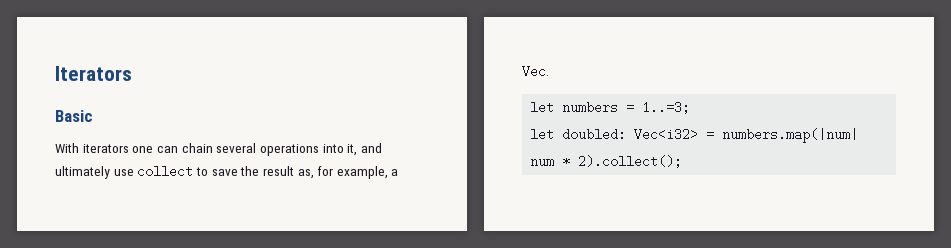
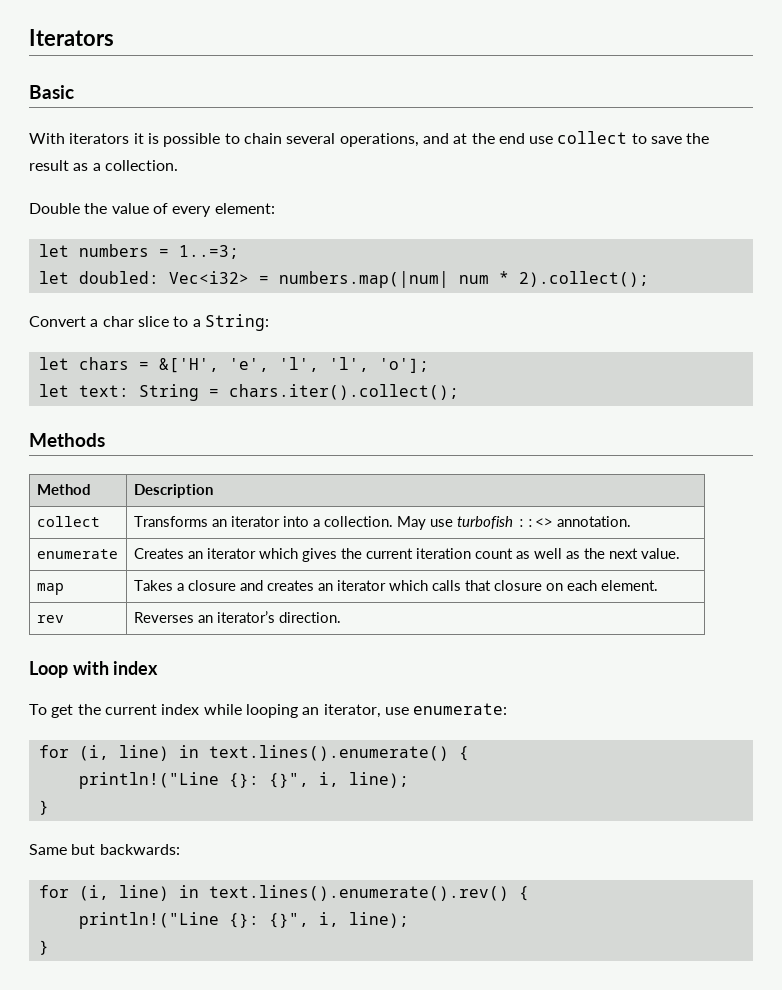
- With iterators one can chain several operations into it, and ultimately use collect to save the result as, for example, a Vec.
+ With iterators it is possible to chain several operations, and at the end use collect to save the result as a collection.
+ Double the value of every element:
+ Convert a char slice to a String:
+ let chars = &['H', 'e', 'l', 'l', 'o'];
+ let text: String = chars.iter().collect();
+ Methods
+ Method | Description
+ collect | Transforms an iterator into a collection. May use turbofish ::<> annotation.
+ enumerate | Creates an iterator which gives the current iteration count as well as the next value.
+ map | Takes a closure and creates an iterator which calls that closure on each element.
+ rev | Reverses an iterator’s direction.
+ Loop with index
+ To get the current index while looping an iterator, use enumerate:
+ for (i, line) in text.lines().enumerate() {
+ println!("Line {}: {}", i, line);
+ }
+ Same but backwards:
+ for (i, line) in text.lines().enumerate().rev() {
+ println!("Line {}: {}", i, line);
+ }

